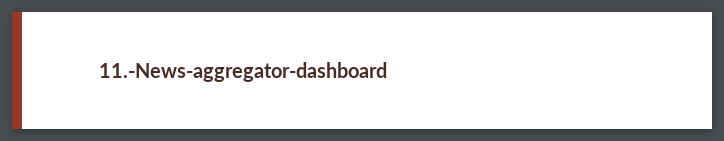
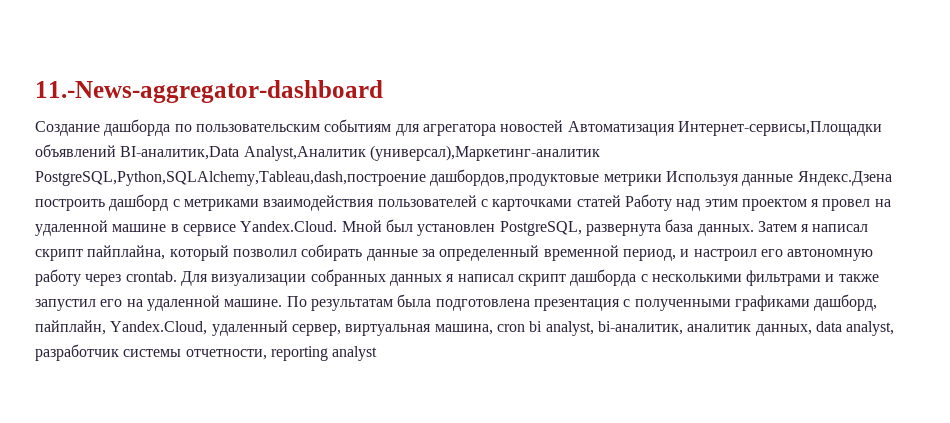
+ Создание дашборда по пользовательским событиям для агрегатора новостей Автоматизация Интернет-сервисы,Площадки объявлений BI-аналитик,Data Analyst,Аналитик (универсал),Маркетинг-аналитик PostgreSQL,Python,SQLAlchemy,Tableau,dash,построение дашбордов,продуктовые метрики Используя данные Яндекс.Дзена построить дашборд с метриками взаимодействия пользователей с карточками статей Работу над этим проектом я провел на удаленной машине в сервисе Yandex.Cloud. Мной был установлен PostgreSQL, развернута база данных. Затем я написал скрипт пайплайна, который позволил собирать данные за определенный временной период, и настроил его автономную работу через crontab. Для визуализации собранных данных я написал скрипт дашборда с несколькими фильтрами и также запустил его на удаленной машине. По результатам была подготовлена презентация с полученными графиками дашборд, пайплайн, Yandex.Cloud, удаленный сервер, виртуальная машина, cron bi analyst, bi-аналитик, аналитик данных, data analyst, разработчик системы отчетности, reporting analyst

